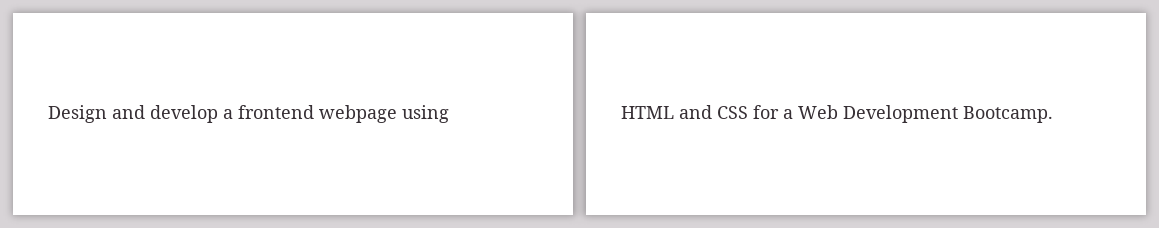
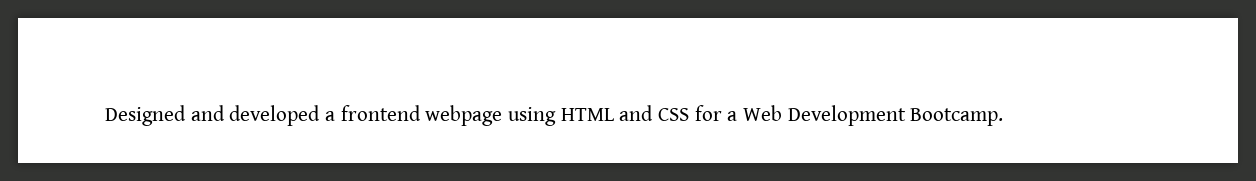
- Design and develop a frontend webpage using HTML and CSS for a Web Development Bootcamp.
+ Designed and developed a frontend webpage using HTML and CSS for a Web Development Bootcamp.

